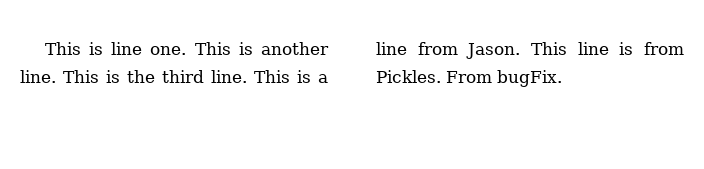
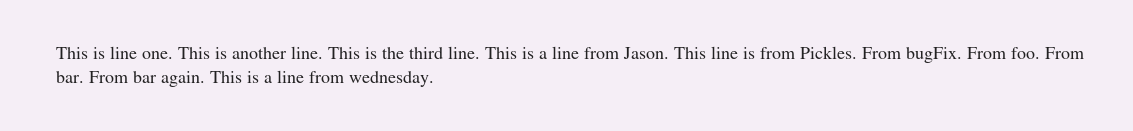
+ From foo. From bar. From bar again. This is a line from wednesday.

